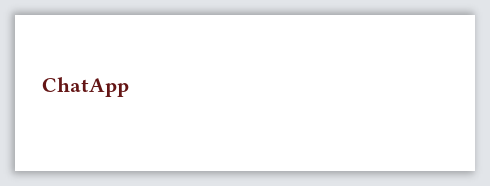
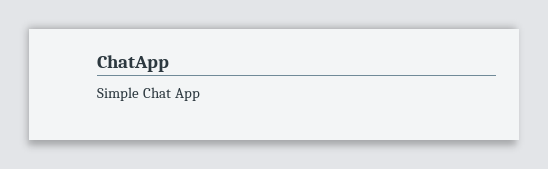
+ Simple Chat App

